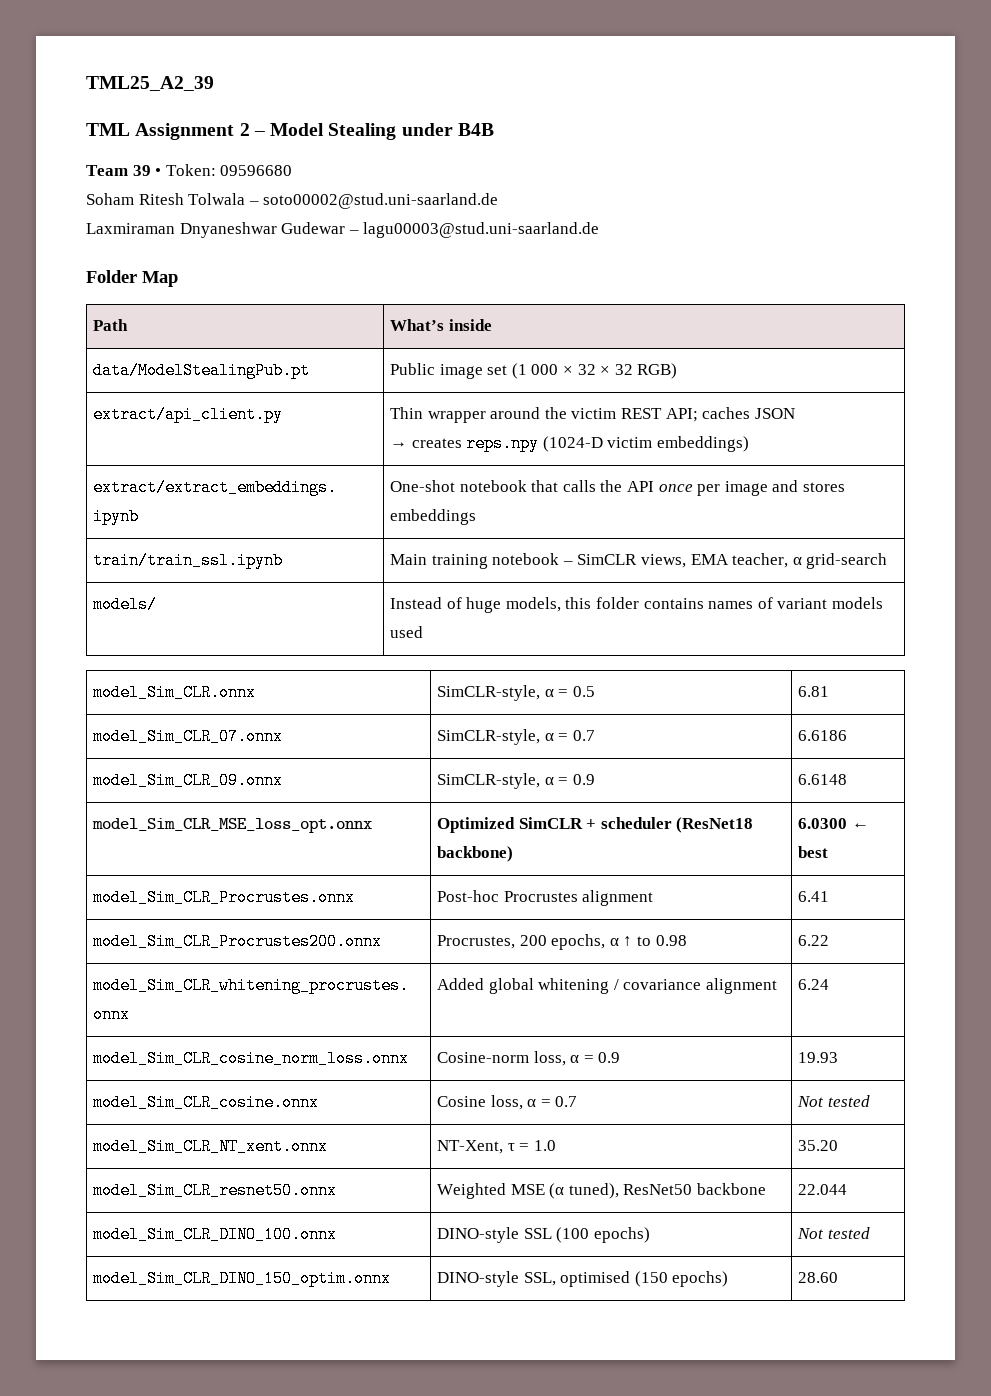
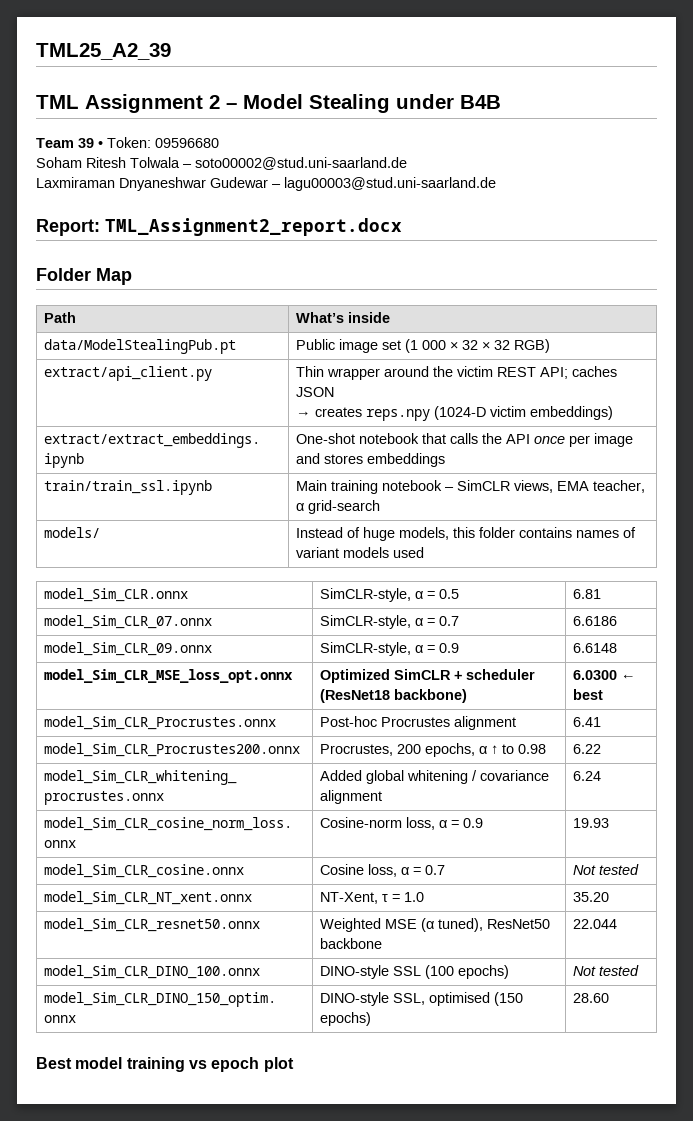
+ Report: TML_Assignment2_report.docx
+ Best model training vs epoch plot

